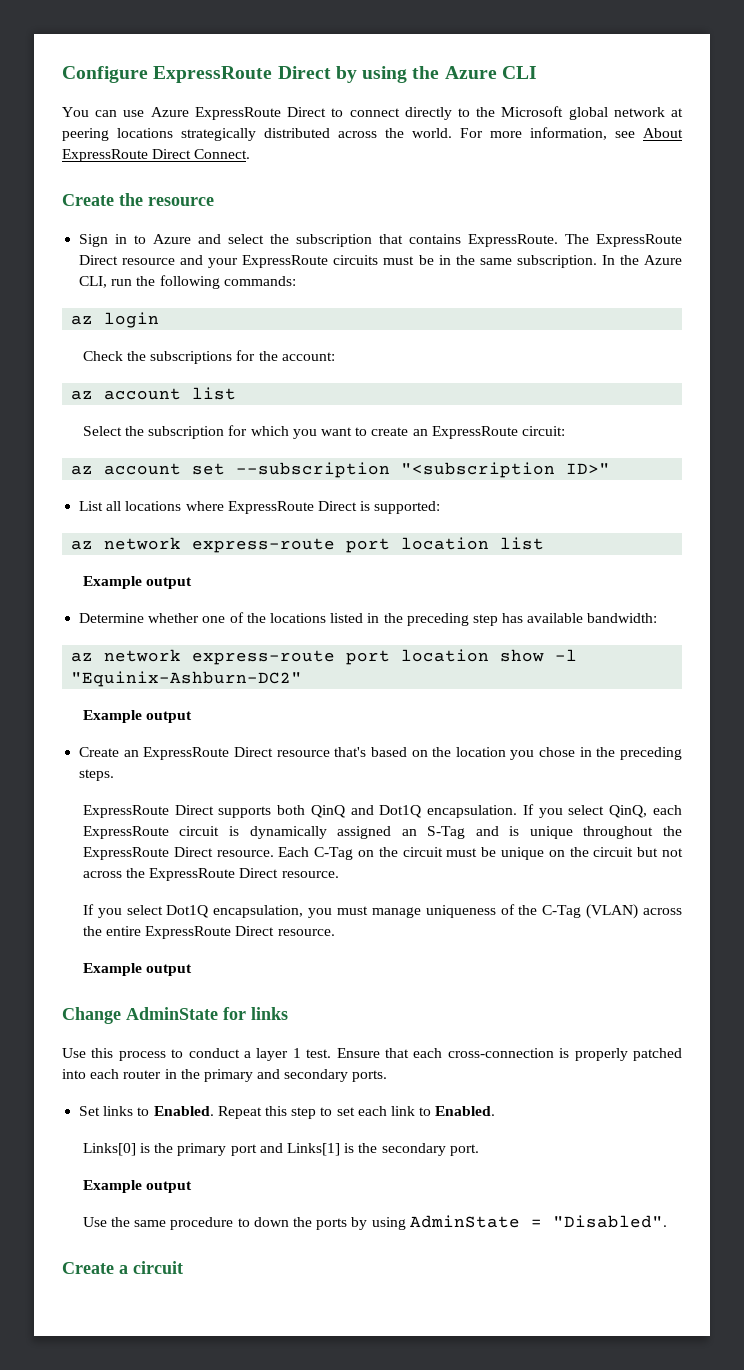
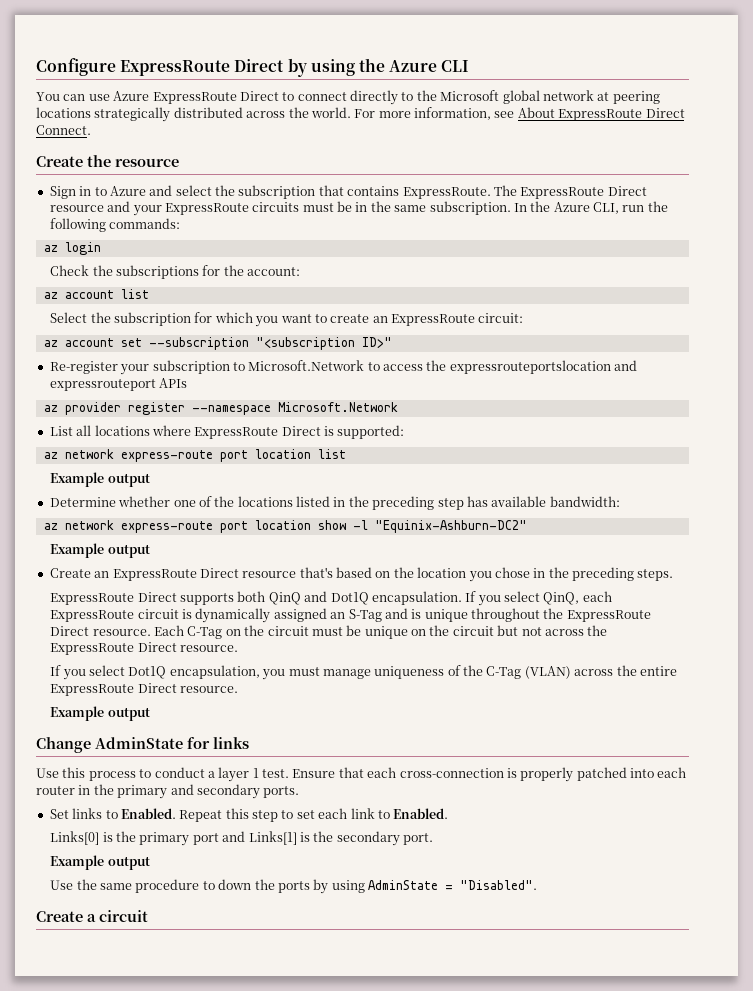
+ Re-register your subscription to Microsoft.Network to access the expressrouteportslocation and expressrouteport APIs
+ az provider register --namespace Microsoft.Network

